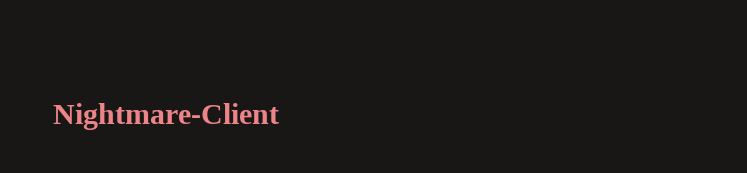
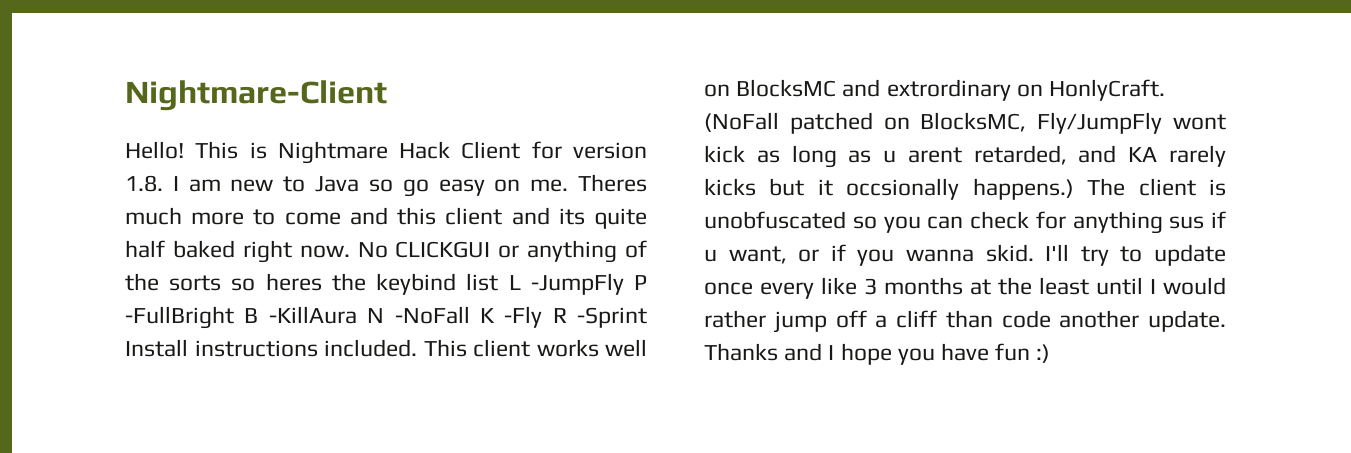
+ Hello! This is Nightmare Hack Client for version 1.8. I am new to Java so go easy on me. Theres much more to come and this client and its quite half baked right now. No CLICKGUI or anything of the sorts so heres the keybind list L -JumpFly P -FullBright B -KillAura N -NoFall K -Fly R -Sprint Install instructions included. This client works well on BlocksMC and extrordinary on HonlyCraft. (NoFall patched on BlocksMC, Fly/JumpFly wont kick as long as u arent retarded, and KA rarely kicks but it occsionally happens.) The client is unobfuscated so you can check for anything sus if u want, or if you wanna skid. I'll try to update once every like 3 months at the least until I would rather jump off a cliff than code another update. Thanks and I hope you have fun :)

